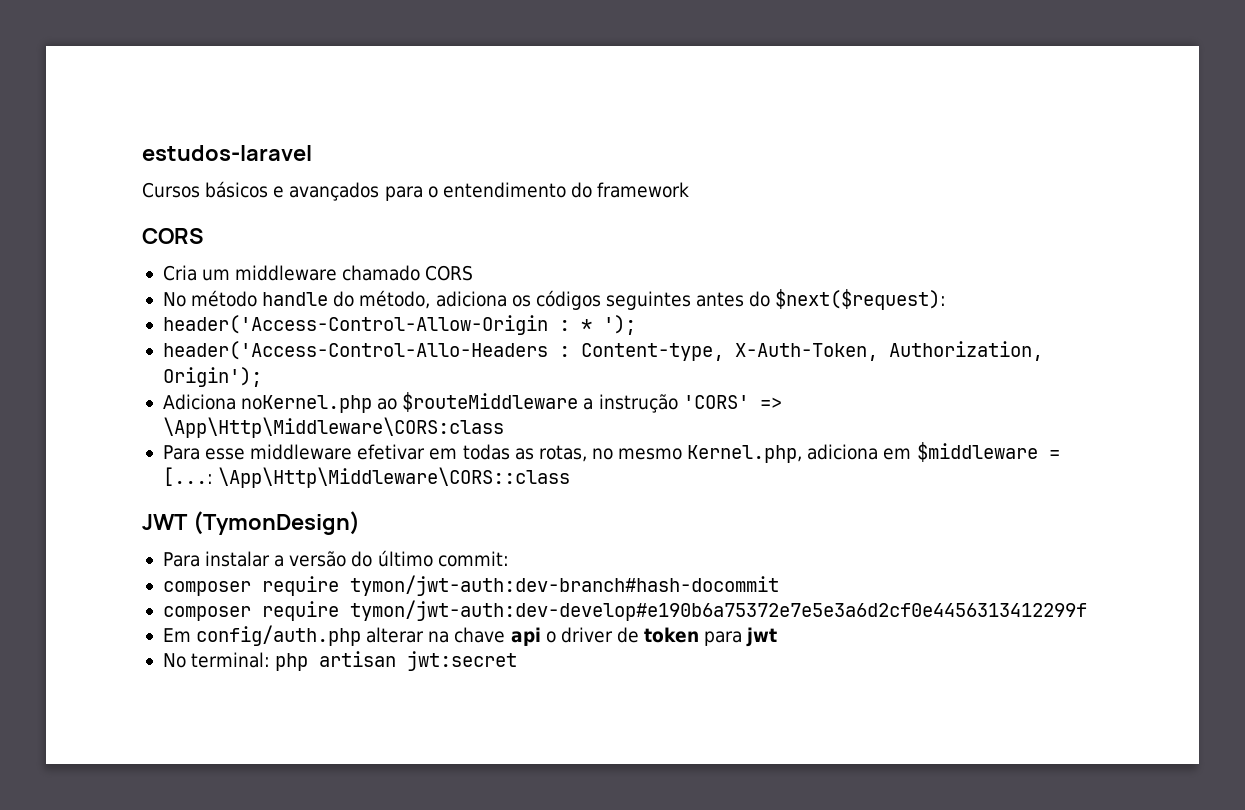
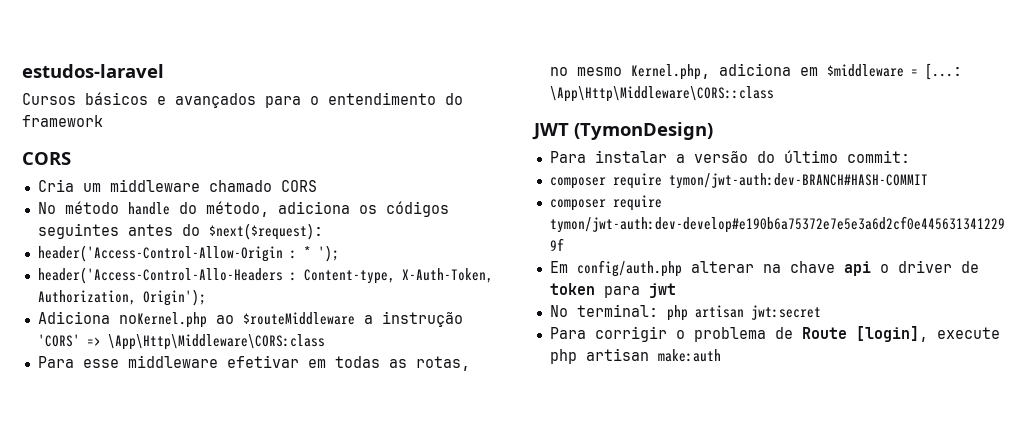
- composer require tymon/jwt-auth:dev-branch#hash-docommit
+ composer require tymon/jwt-auth:dev-BRANCH#HASH-COMMIT
+ Para corrigir o problema de Route [login], execute php artisan make:auth

